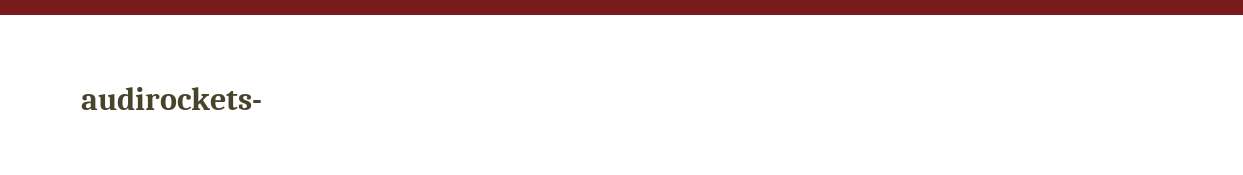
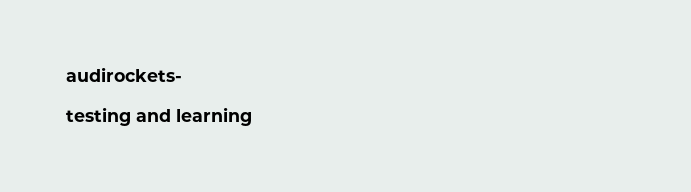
+ testing and learning

